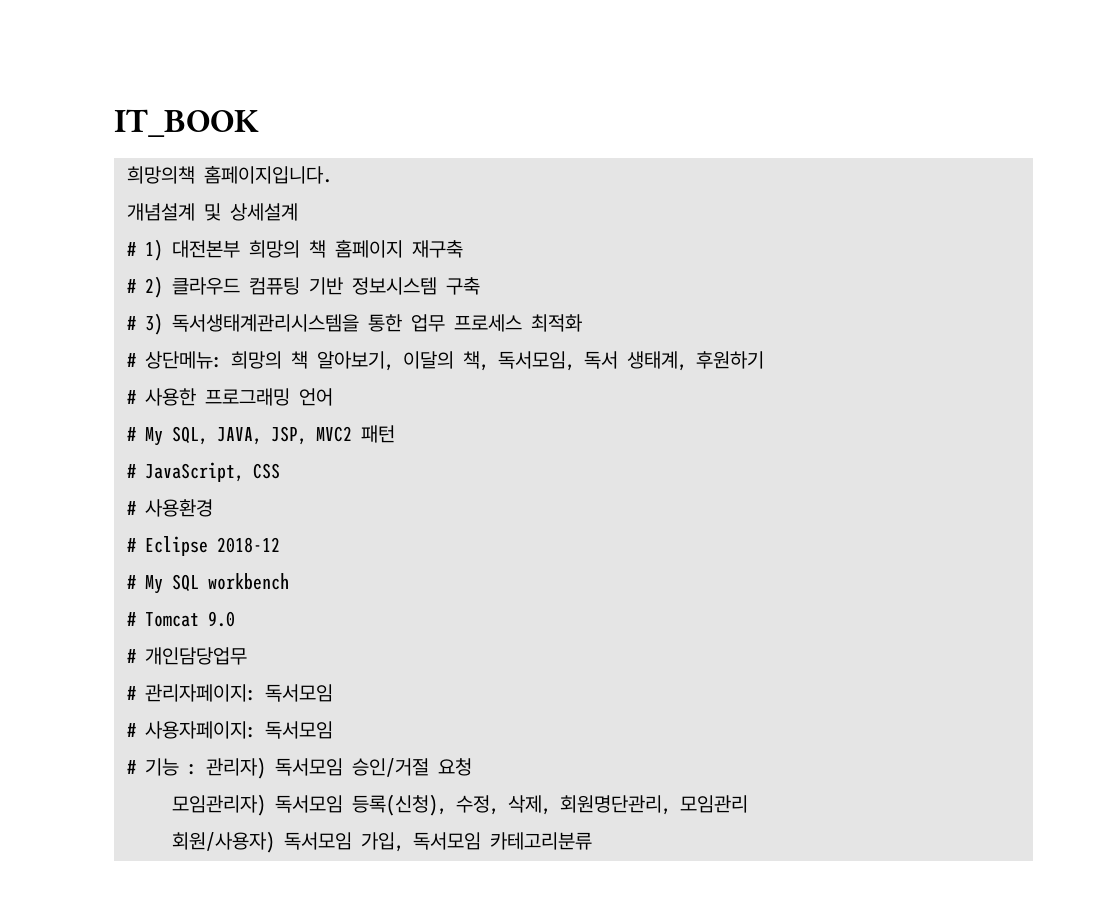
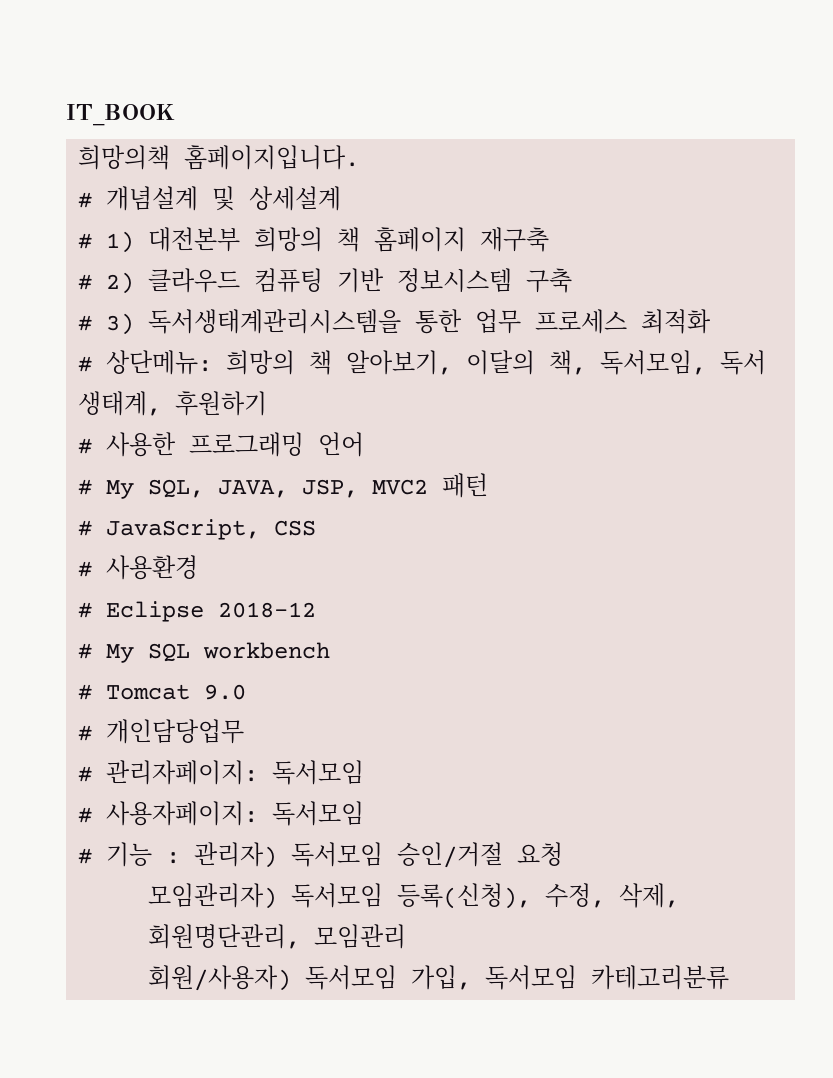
- 개념설계 및 상세설계
+ # 개념설계 및 상세설계

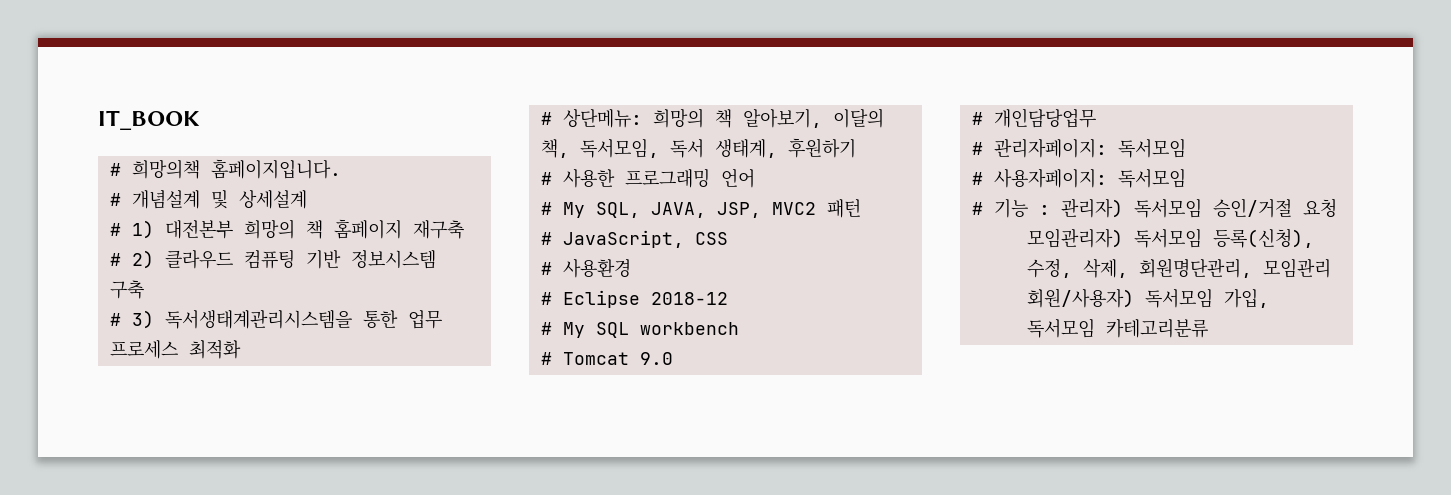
- 희망의책 홈페이지입니다.
+ # 희망의책 홈페이지입니다.

